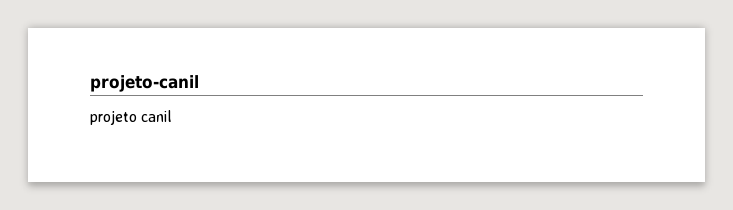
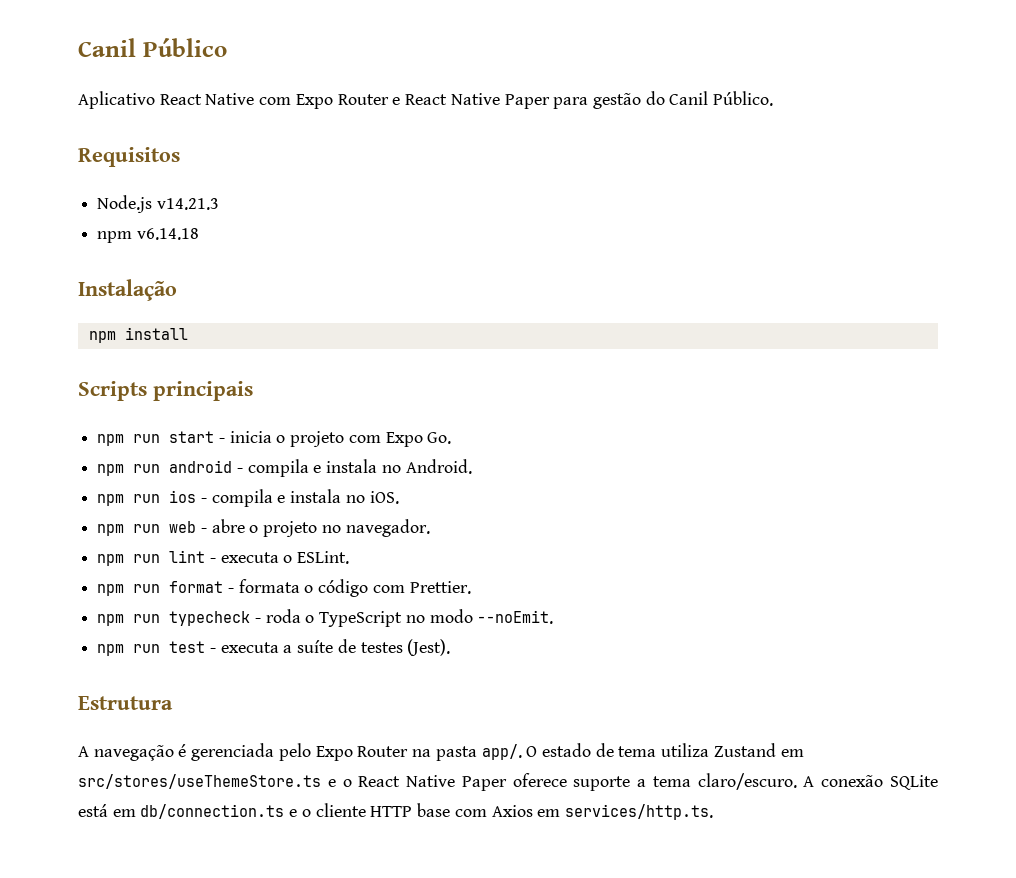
- projeto-canil
- projeto canil
+ Canil Público
+ Aplicativo React Native com Expo Router e React Native Paper para gestão do Canil Público.
+ Requisitos
+ Node.js v14.21.3
+ npm v6.14.18
+ Instalação
+ npm install
+ Scripts principais
+ npm run start - inicia o projeto com Expo Go.
+ npm run android - compila e instala no Android.
+ npm run ios - compila e instala no iOS.
+ npm run web - abre o projeto no navegador.
+ npm run lint - executa o ESLint.
+ npm run format - formata o código com Prettier.
+ npm run typecheck - roda o TypeScript no modo --noEmit.
+ npm run test - executa a suíte de testes (Jest).
+ Estrutura
+ A navegação é gerenciada pelo Expo Router na pasta app/. O estado de tema utiliza Zustand em src/stores/useThemeStore.ts e o React Native Paper oferece suporte a tema claro/escuro. A conexão SQLite está em db/connection.ts e o cliente HTTP base com Axios em services/http.ts.

